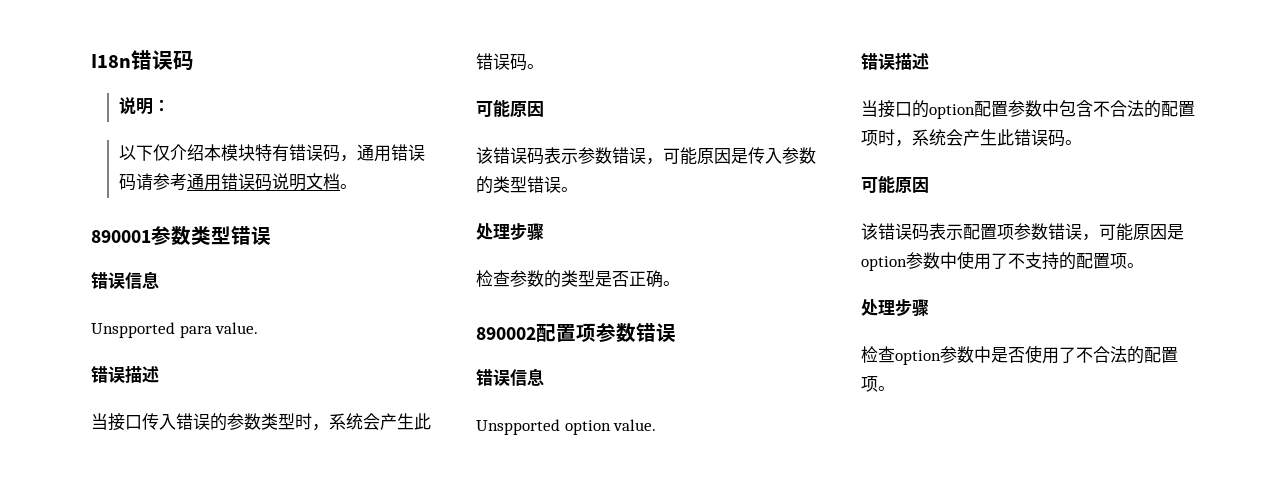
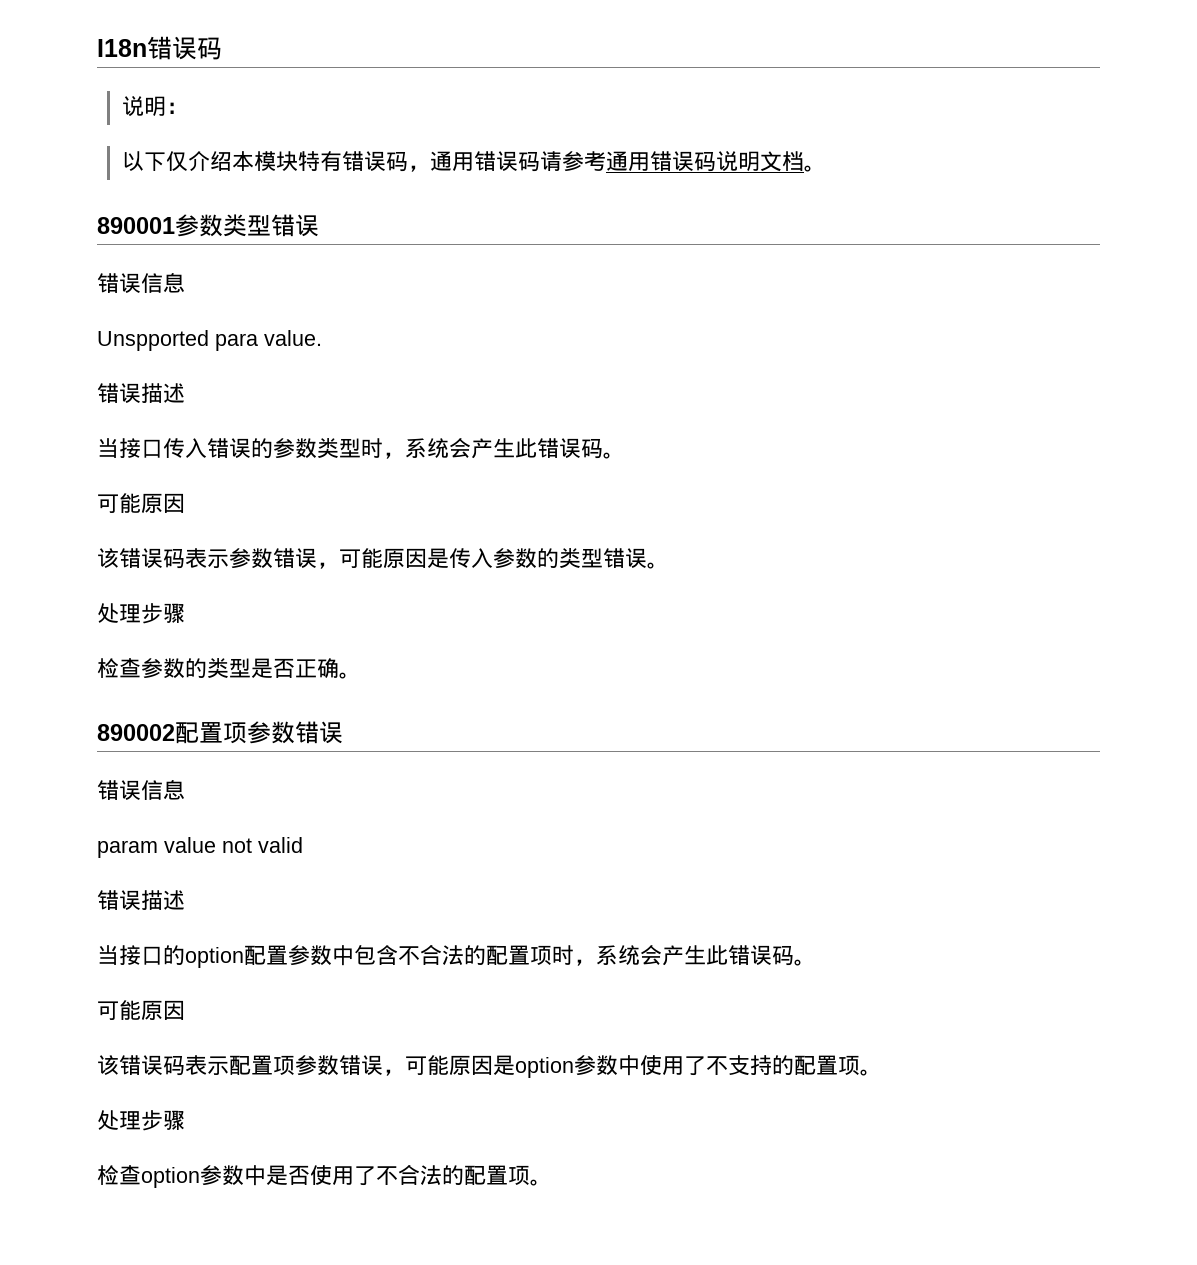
- Unspported option value.
+ param value not valid

